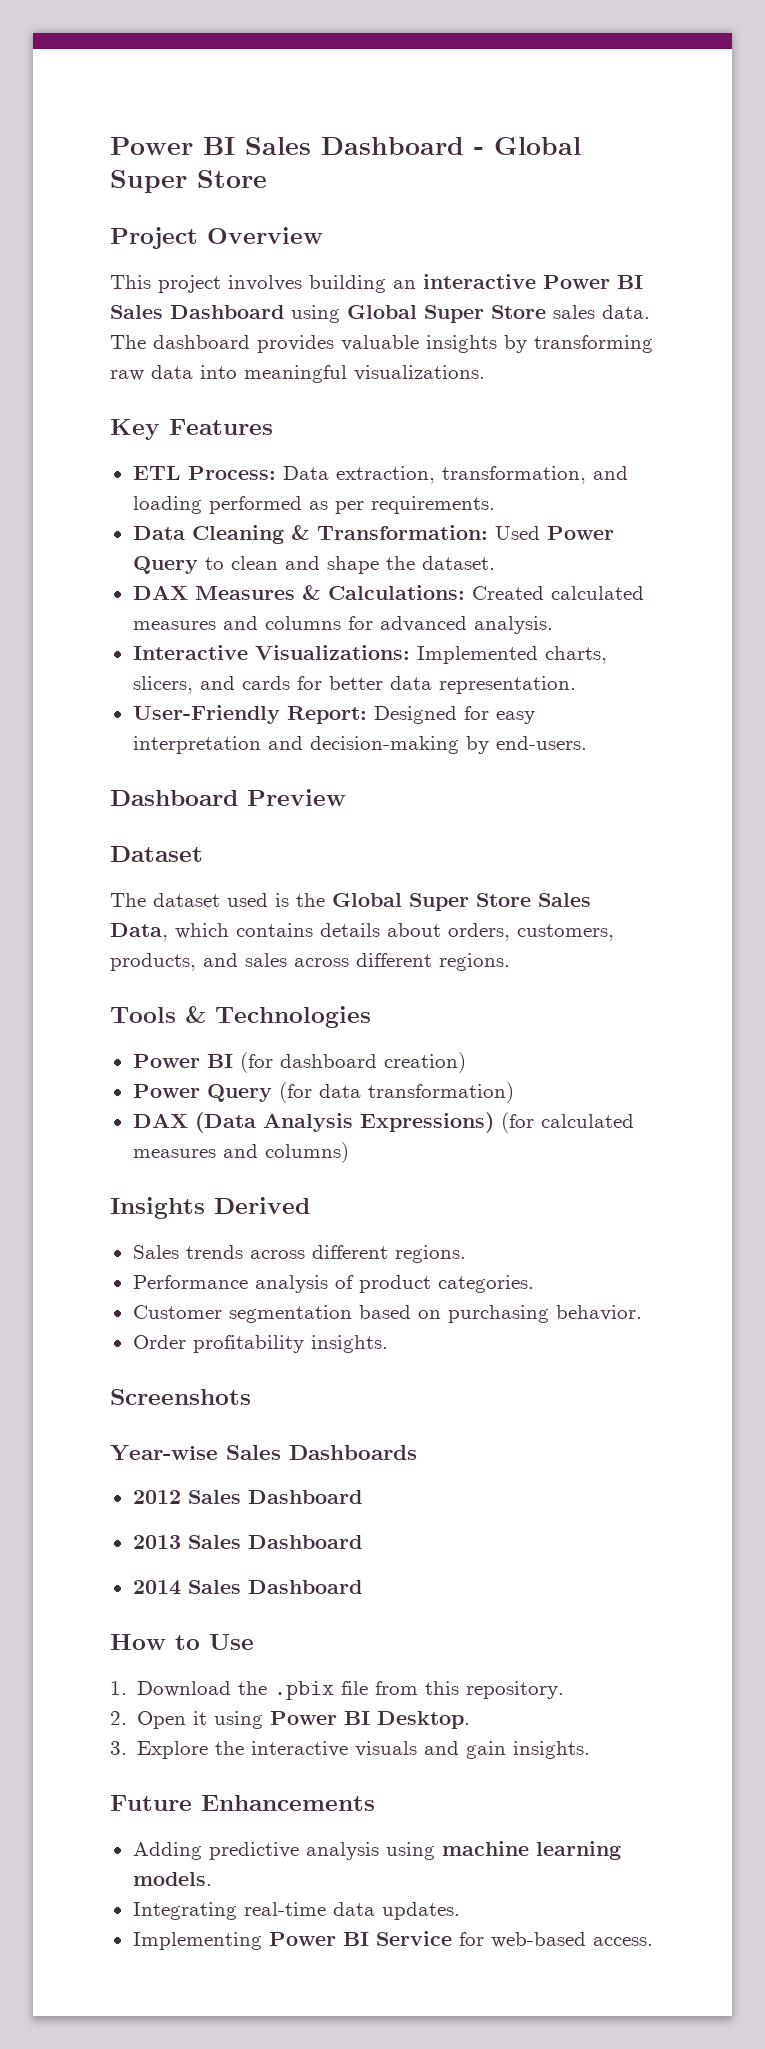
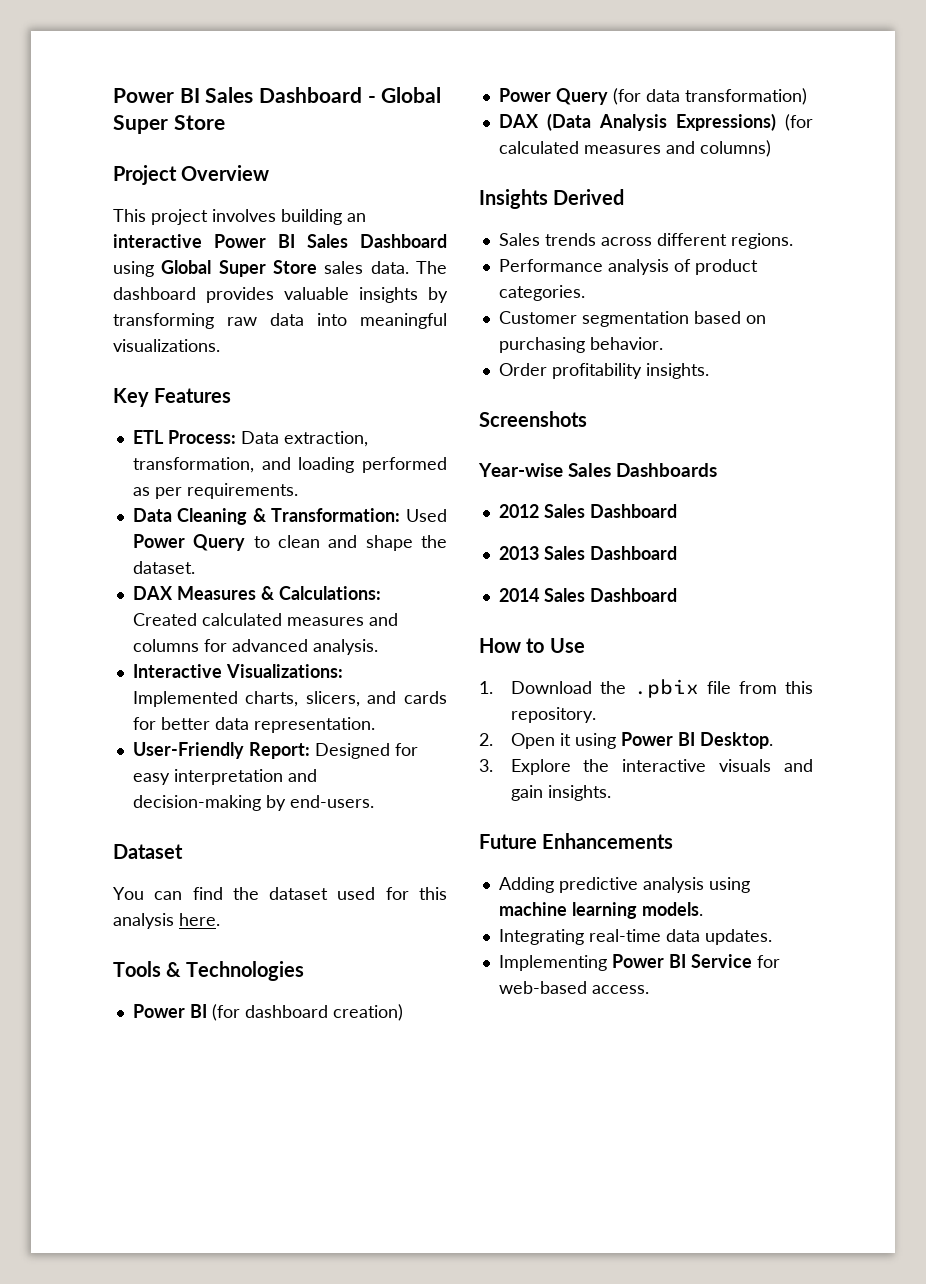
- Dashboard Preview
- The dataset used is the Global Super Store Sales Data, which contains details about orders, customers, products, and sales across different regions.
+ You can find the dataset used for this analysis here.

